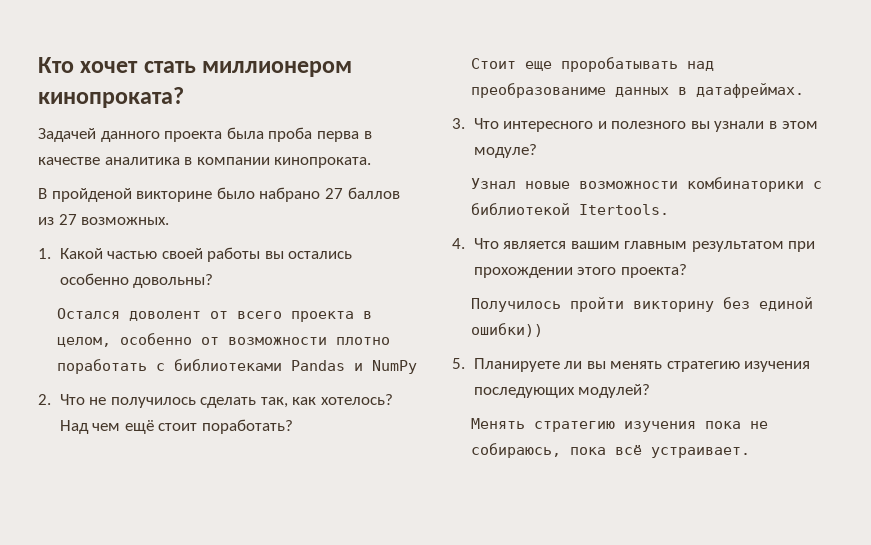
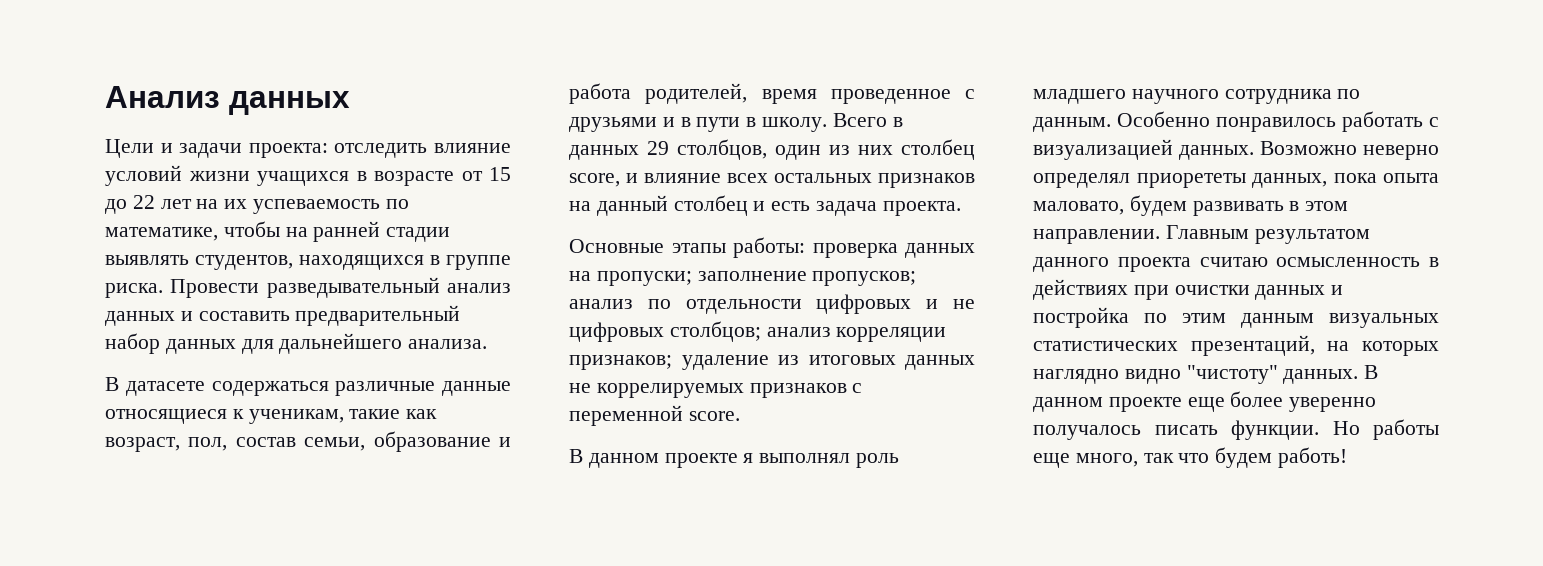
- Кто хочет стать миллионером кинопроката?
- Задачей данного проекта была проба перва в качестве аналитика в компании кинопроката.
- В пройденой викторине было набрано 27 баллов из 27 возможных.
- 1. Какой частью своей работы вы остались особенно довольны?
- Остался доволент от всего проекта в целом, особенно от возможности плотно поработать с библиотеками Pandas и NumPy
- 2. Что не получилось сделать так, как хотелось? Над чем ещё стоит поработать?
- Стоит еще проробатывать над преобразованиме данных в датафреймах.
- 3. Что интересного и полезного вы узнали в этом модуле?
- Узнал новые возможности комбинаторики с библиотекой Itertools.
- 4. Что является вашим главным результатом при прохождении этого проекта?
- Получилось пройти викторину без единой ошибки))
- 5. Планируете ли вы менять стратегию изучения последующих модулей?
- Менять стратегию изучения пока не собираюсь, пока всё устраивает.
+ Анализ данных
+ Цели и задачи проекта: отследить влияние условий жизни учащихся в возрасте от 15 до 22 лет на их успеваемость по математике, чтобы на ранней стадии выявлять студентов, находящихся в группе риска. Провести разведывательный анализ данных и составить предварительный набор данных для дальнейшего анализа.
+ В датасете содержаться различные данные относящиеся к ученикам, такие как возраст, пол, состав семьи, образование и работа родителей, время проведенное с друзьями и в пути в школу. Всего в данных 29 столбцов, один из них столбец score, и влияние всех остальных признаков на данный столбец и есть задача проекта.
+ Основные этапы работы: проверка данных на пропуски; заполнение пропусков; анализ по отдельности цифровых и не цифровых столбцов; анализ корреляции признаков; удаление из итоговых данных не коррелируемых признаков с переменной score.
+ В данном проекте я выполнял роль младшего научного сотрудника по данным. Особенно понравилось работать с визуализацией данных. Возможно неверно определял приорететы данных, пока опыта маловато, будем развивать в этом направлении. Главным результатом данного проекта считаю осмысленность в действиях при очистки данных и постройка по этим данным визуальных статистических презентаций, на которых наглядно видно "чистоту" данных. В данном проекте еще более уверенно получалось писать функции. Но работы еще много, так что будем работь!

